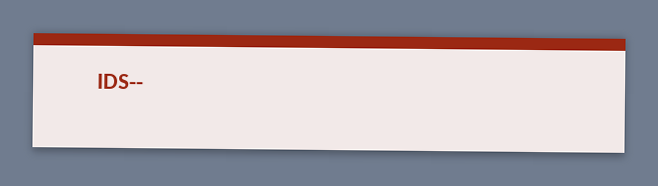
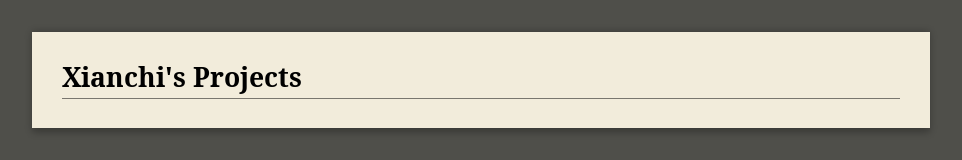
- IDS--
+ Xianchi's Projects

